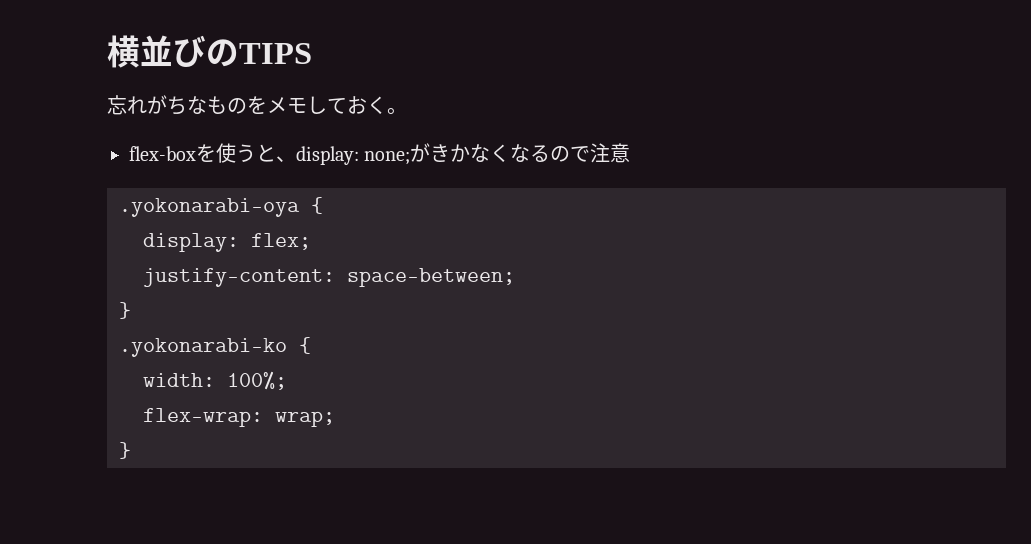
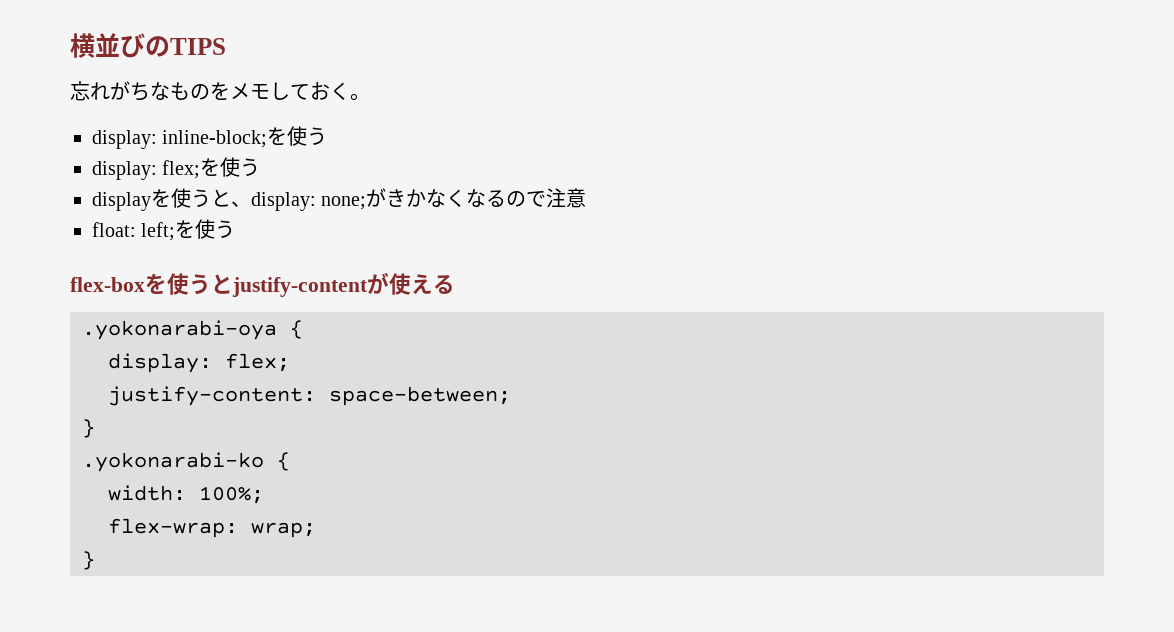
- flex-boxを使うと、display: none;がきかなくなるので注意
+ display: inline-block;を使う
+ display: flex;を使う
+ displayを使うと、display: none;がきかなくなるので注意
+ float: left;を使う
+ flex-boxを使うとjustify-contentが使える

